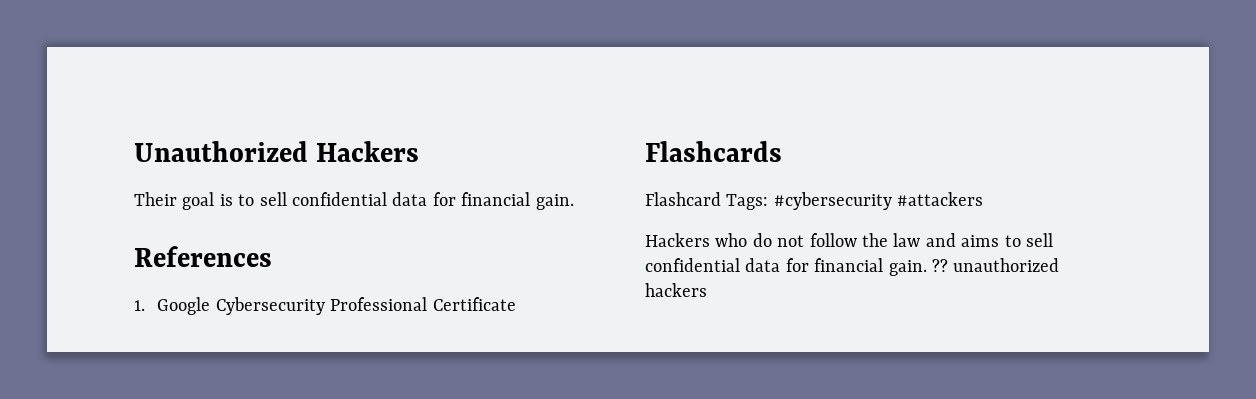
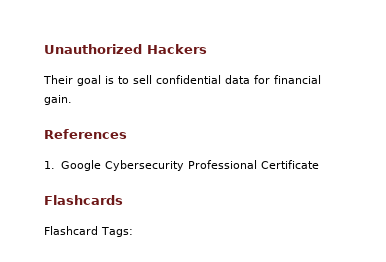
- Flashcard Tags: #cybersecurity #attackers
- Hackers who do not follow the law and aims to sell confidential data for financial gain. ?? unauthorized hackers
+ Flashcard Tags:

